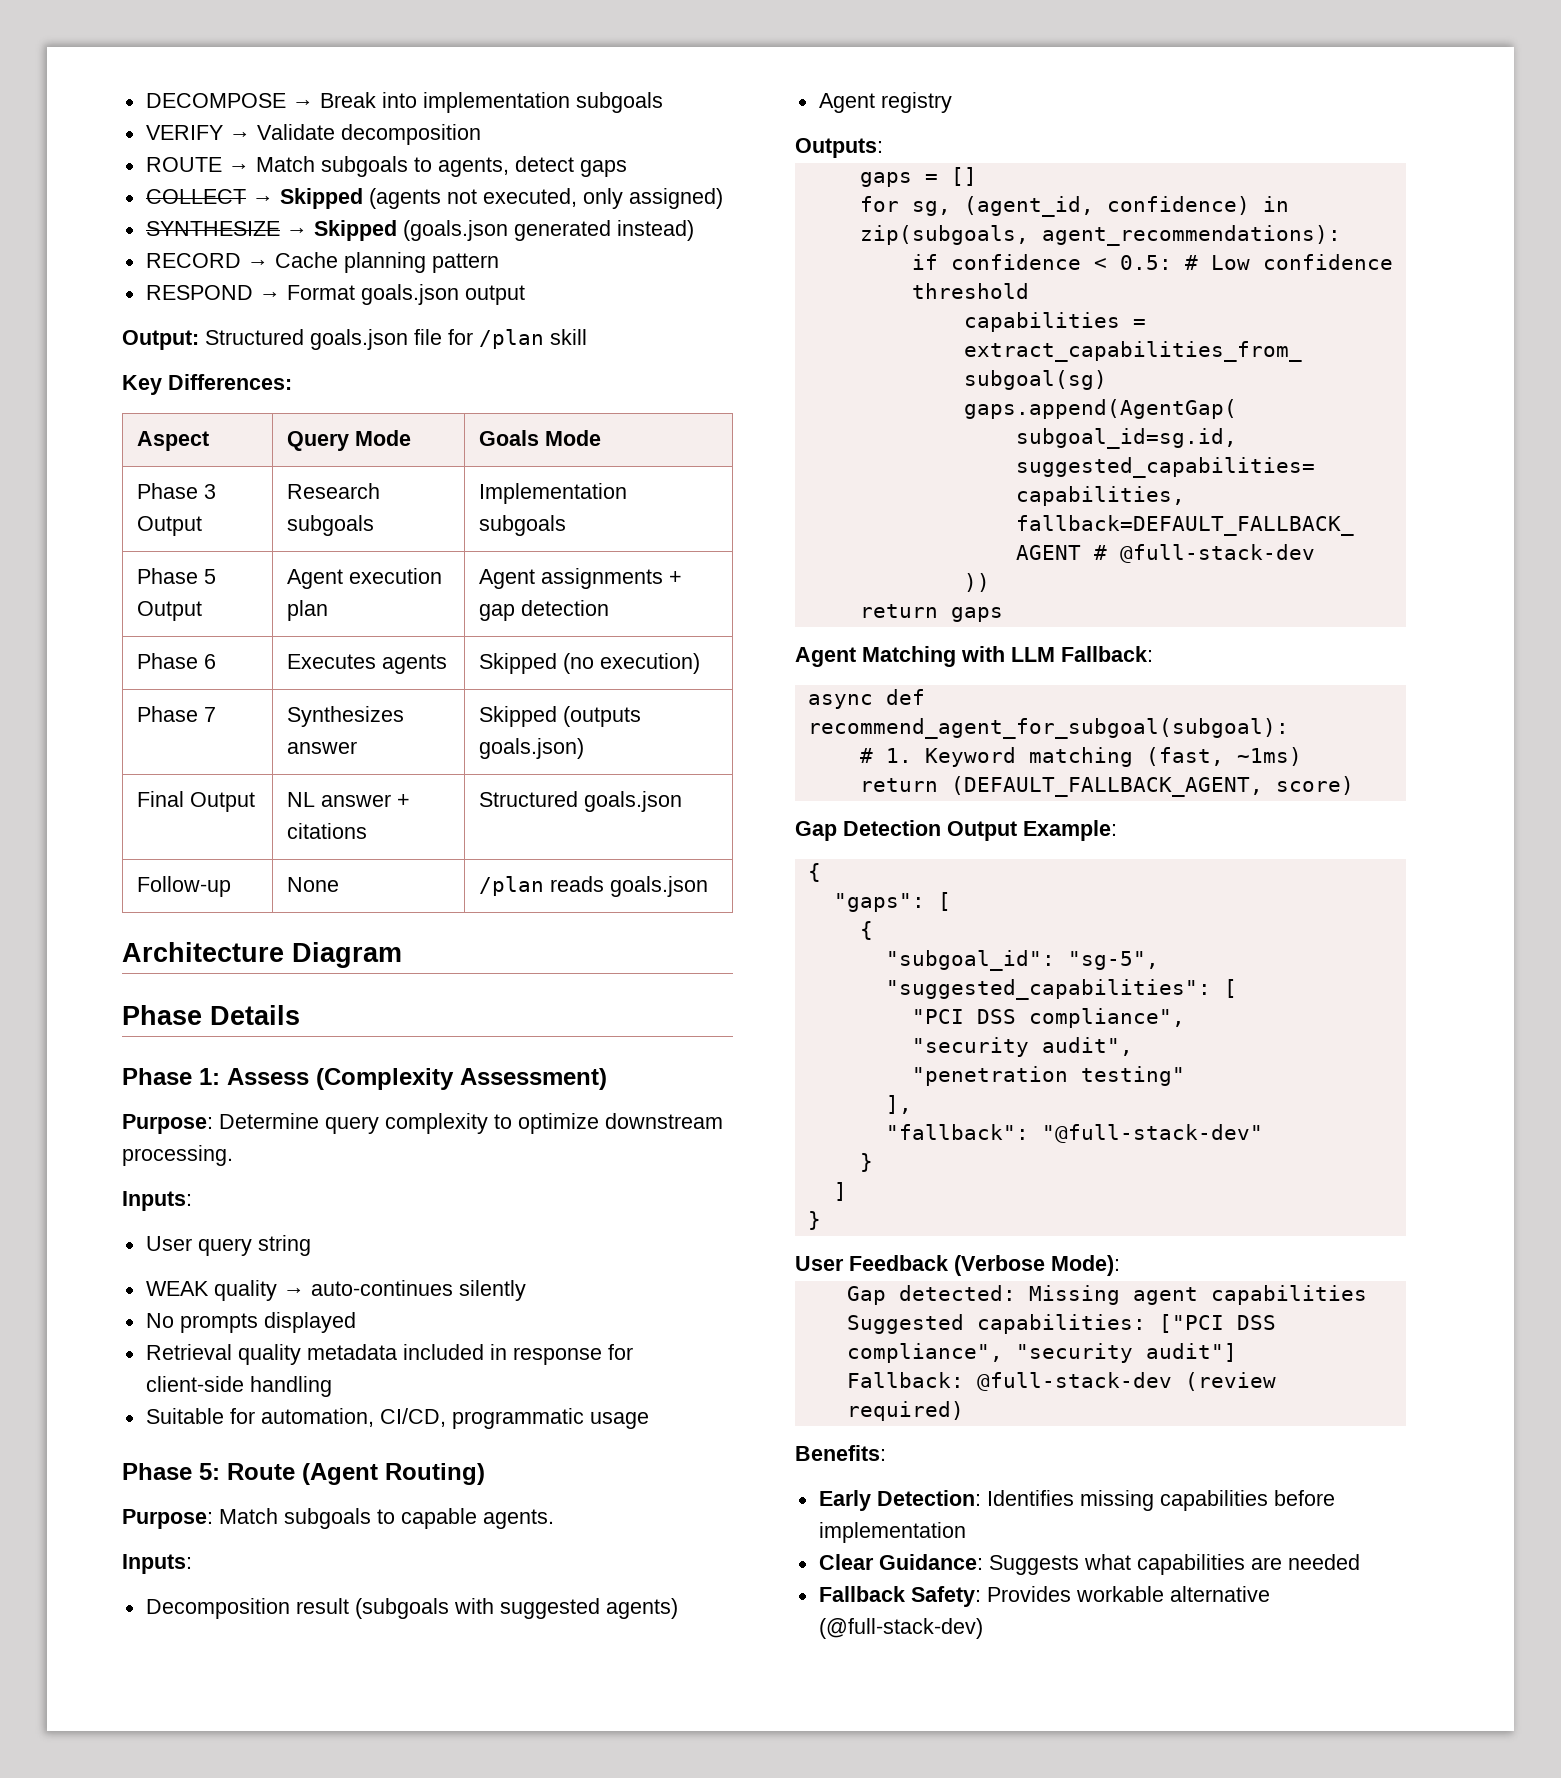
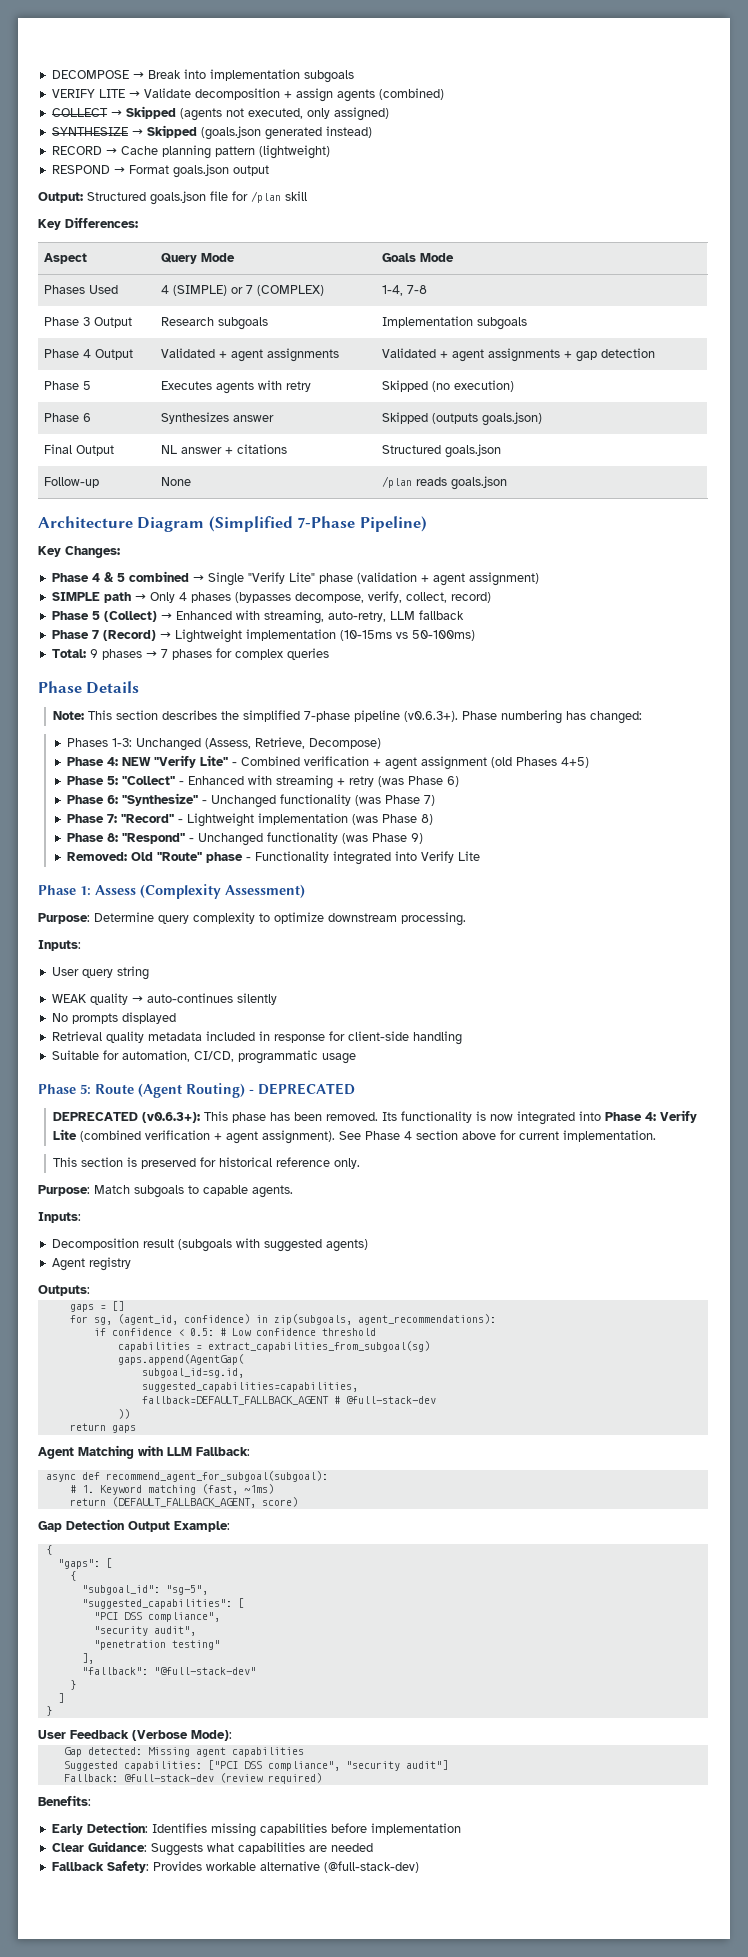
- VERIFY → Validate decomposition
- ROUTE → Match subgoals to agents, detect gaps
+ VERIFY LITE → Validate decomposition + assign agents (combined)
- RECORD → Cache planning pattern
+ RECORD → Cache planning pattern (lightweight)
+ Phases Used | 4 (SIMPLE) or 7 (COMPLEX) | 1-4, 7-8
- Phase 5 Output | Agent execution plan | Agent assignments + gap detection
+ Phase 4 Output | Validated + agent assignments | Validated + agent assignments + gap detection
- Phase 6 | Executes agents | Skipped (no execution)
+ Phase 5 | Executes agents with retry | Skipped (no execution)
- Phase 7 | Synthesizes answer | Skipped (outputs goals.json)
+ Phase 6 | Synthesizes answer | Skipped (outputs goals.json)
- Architecture Diagram
+ Architecture Diagram (Simplified 7-Phase Pipeline)
+ Key Changes:
+ Phase 4 & 5 combined → Single "Verify Lite" phase (validation + agent assignment)
+ SIMPLE path → Only 4 phases (bypasses decompose, verify, collect, record)
+ Phase 5 (Collect) → Enhanced with streaming, auto-retry, LLM fallback
+ Phase 7 (Record) → Lightweight implementation (10-15ms vs 50-100ms)
+ Total: 9 phases → 7 phases for complex queries
  Phase Details
+ Note: This section describes the simplified 7-phase pipeline (v0.6.3+). Phase numbering has changed:
+ Phases 1-3: Unchanged (Assess, Retrieve, Decompose)
+ Phase 4: NEW "Verify Lite" - Combined verification + agent assignment (old Phases 4+5)
+ Phase 5: "Collect" - Enhanced with streaming + retry (was Phase 6)
+ Phase 6: "Synthesize" - Unchanged functionality (was Phase 7)
+ Phase 7: "Record" - Lightweight implementation (was Phase 8)
+ Phase 8: "Respond" - Unchanged functionality (was Phase 9)
+ Removed: Old "Route" phase - Functionality integrated into Verify Lite
- Phase 5: Route (Agent Routing)
+ Phase 5: Route (Agent Routing) - DEPRECATED
+ DEPRECATED (v0.6.3+): This phase has been removed. Its functionality is now integrated into Phase 4: Verify Lite (combined verification + agent assignment). See Phase 4 section above for current implementation.
+ This section is preserved for historical reference only.

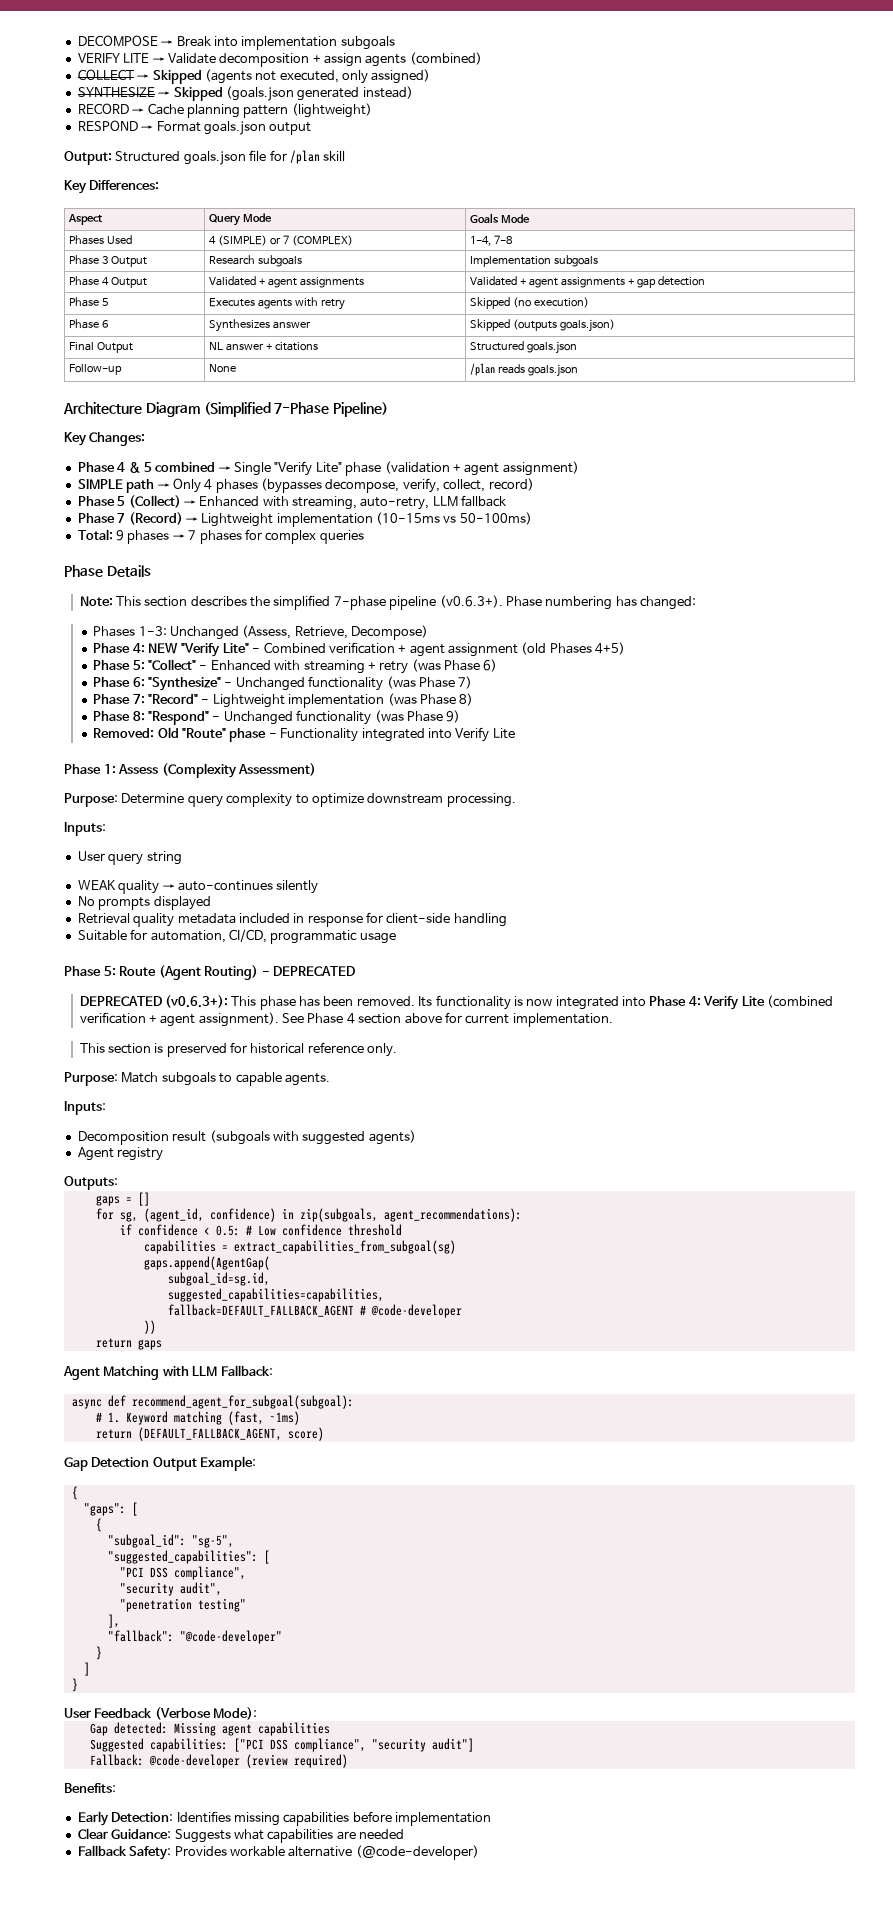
- fallback=DEFAULT_FALLBACK_AGENT # @full-stack-dev
+ fallback=DEFAULT_FALLBACK_AGENT # @code-developer
- "fallback": "@full-stack-dev"
+ "fallback": "@code-developer"
- Fallback: @full-stack-dev (review required)
+ Fallback: @code-developer (review required)
- Fallback Safety: Provides workable alternative (@full-stack-dev)
+ Fallback Safety: Provides workable alternative (@code-developer)

